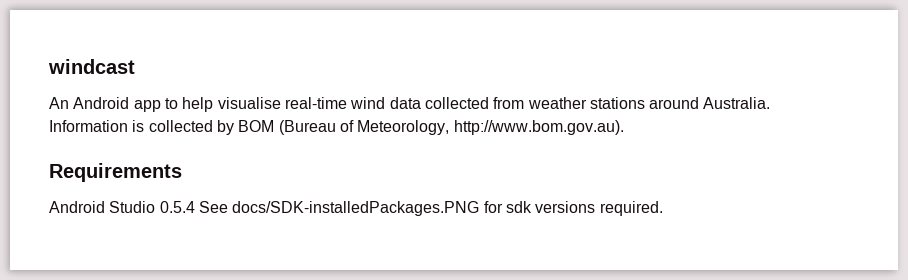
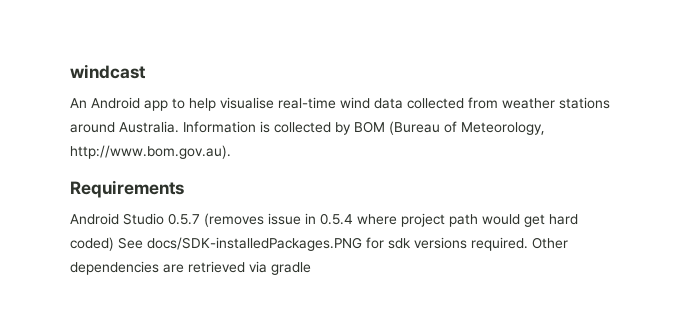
- Android Studio 0.5.4 See docs/SDK-installedPackages.PNG for sdk versions required.
+ Android Studio 0.5.7 (removes issue in 0.5.4 where project path would get hard coded) See docs/SDK-installedPackages.PNG for sdk versions required.
+ Other dependencies are retrieved via gradle

